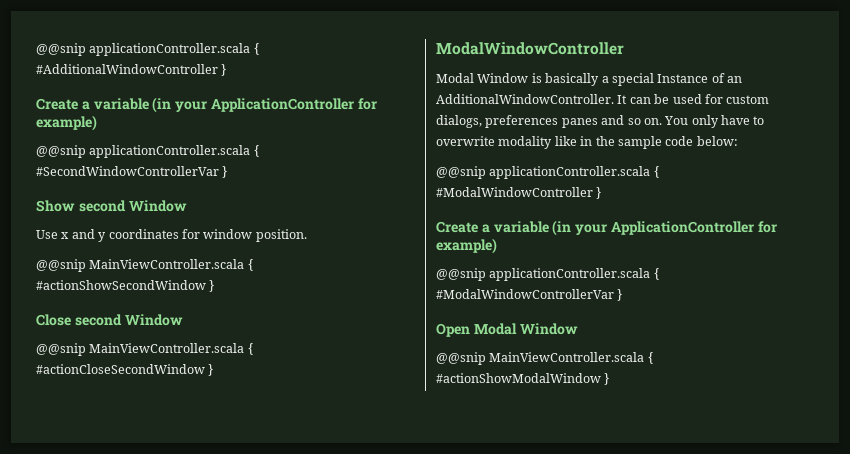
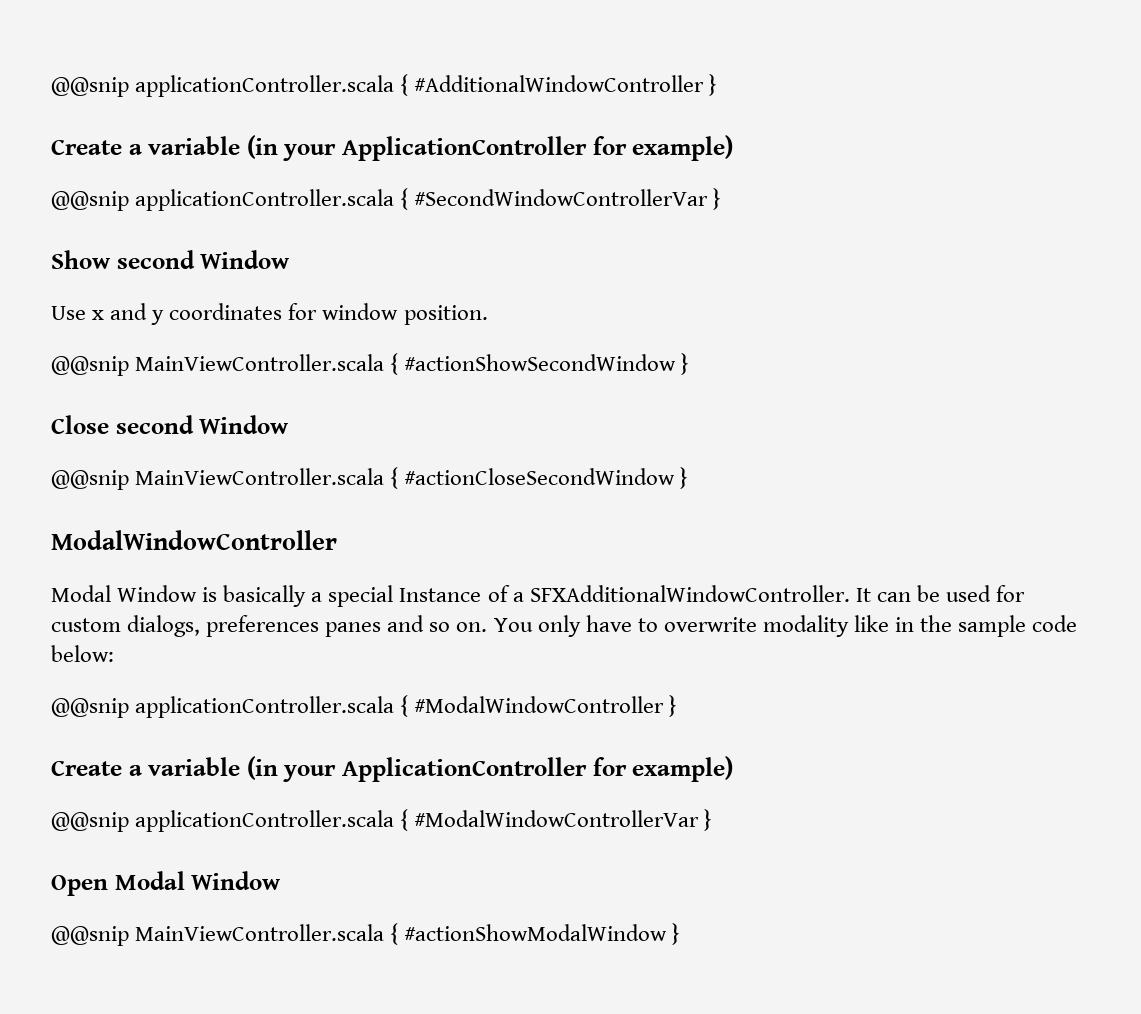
- Modal Window is basically a special Instance of an AdditionalWindowController.
+ Modal Window is basically a special Instance of a SFXAdditionalWindowController.

